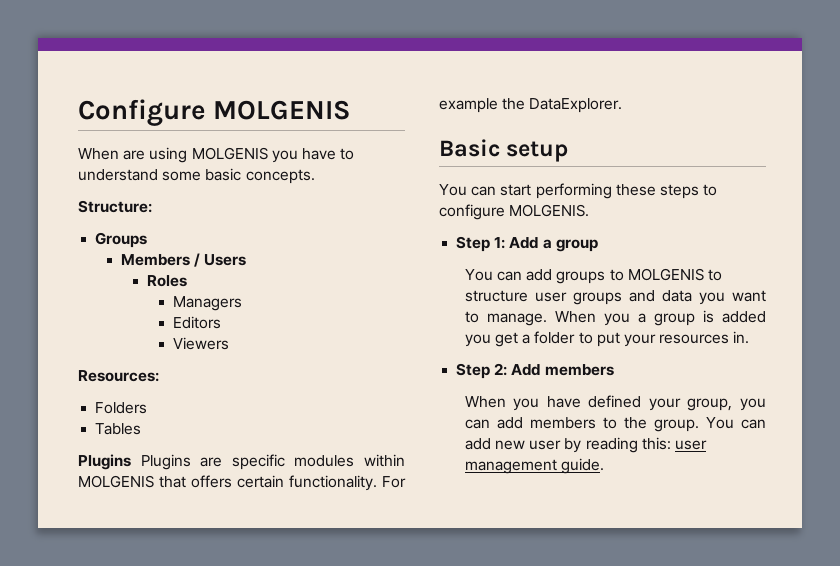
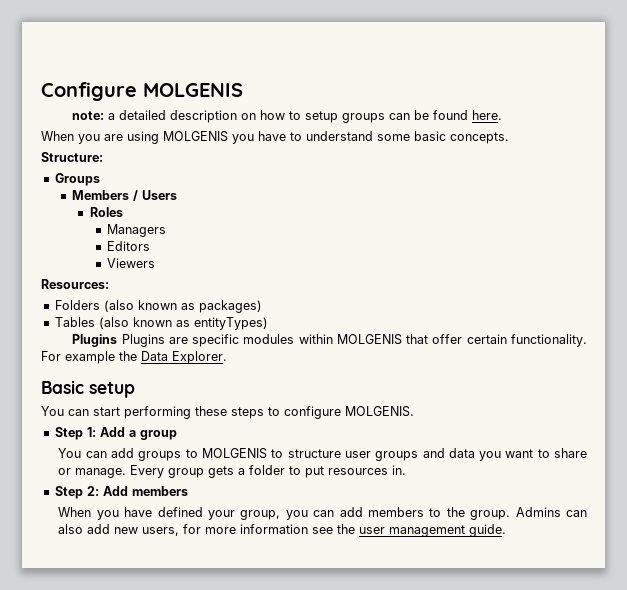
- When are using MOLGENIS you have to understand some basic concepts.
+ note: a detailed description on how to setup groups can be found here.
+ When you are using MOLGENIS you have to understand some basic concepts.
- Folders
- Tables
+ Folders (also known as packages)
+ Tables (also known as entityTypes)
- Plugins Plugins are specific modules within MOLGENIS that offers certain functionality.
+ Plugins Plugins are specific modules within MOLGENIS that offer certain functionality.
- For example the DataExplorer.
+ For example the Data Explorer.
- You can add groups to MOLGENIS to structure user groups and data you want to manage. When you a group is added you get a folder to put your resources in.
+ You can add groups to MOLGENIS to structure user groups and data you want to share or manage. Every group gets a folder to put resources in.
- You can add new user by reading this: user management guide.
+ Admins can also add new users, for more information see the user management guide.

